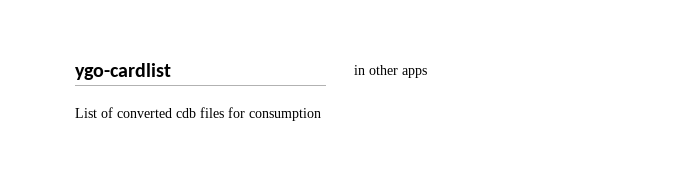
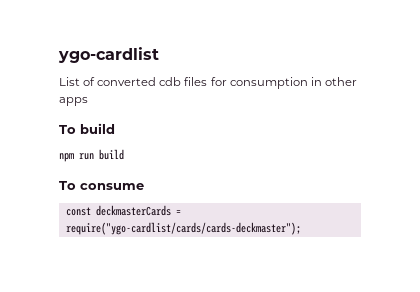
+ To build
+ npm run build
+ To consume
+ const deckmasterCards = require("ygo-cardlist/cards/cards-deckmaster");

